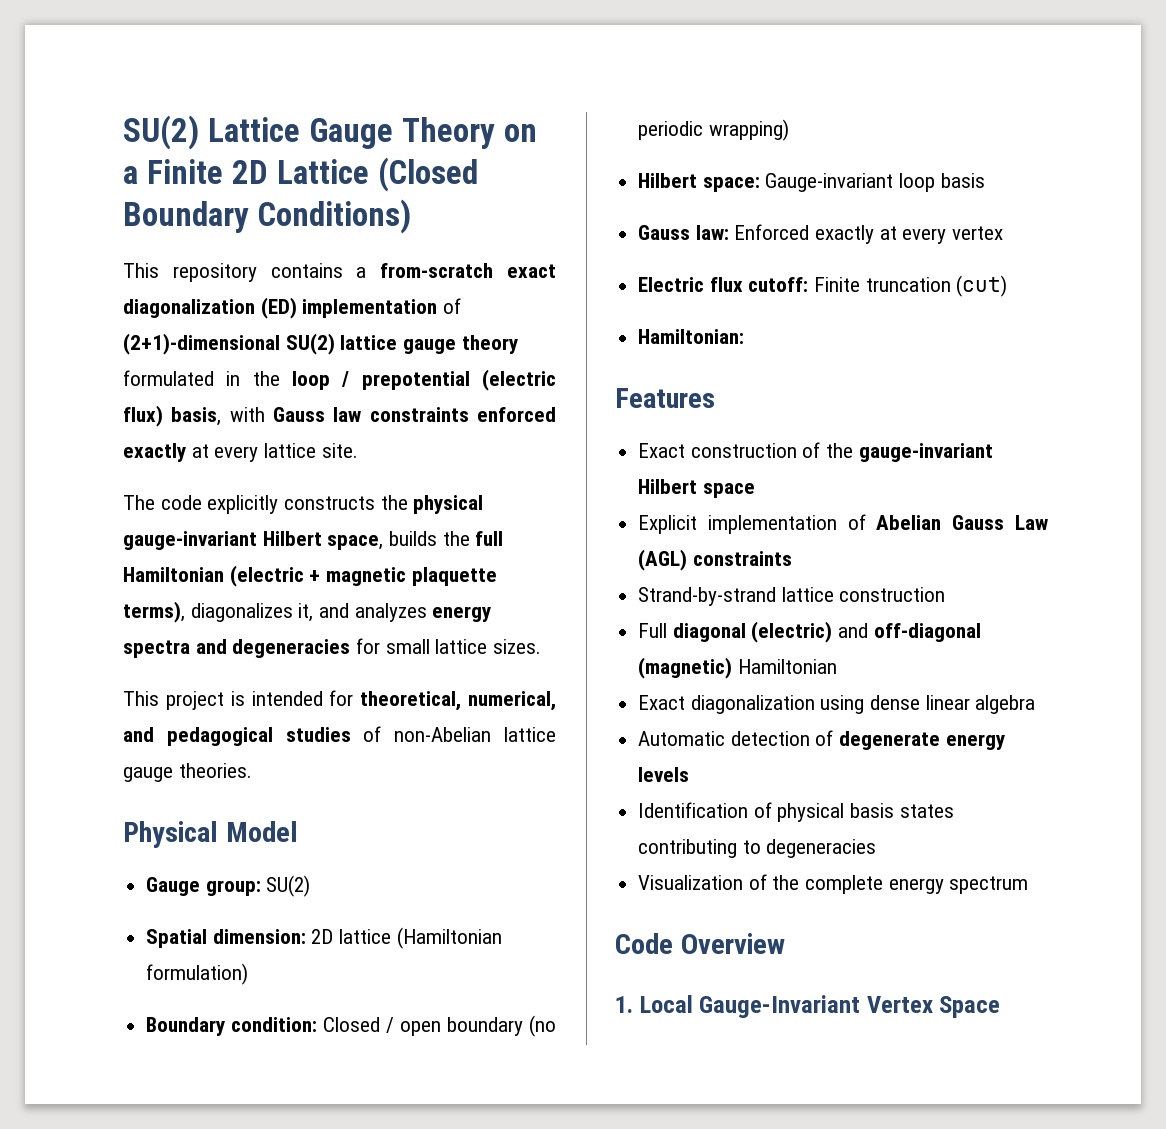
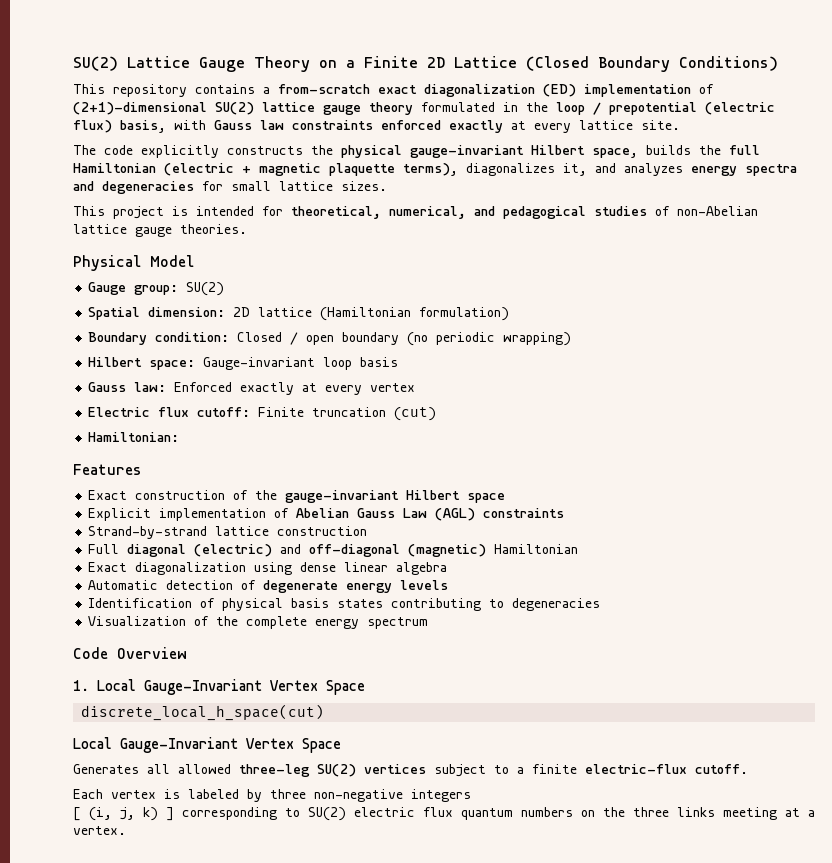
+ discrete_local_h_space(cut)
+ Local Gauge-Invariant Vertex Space
+ Generates all allowed three-leg SU(2) vertices subject to a finite electric-flux cutoff.
+ Each vertex is labeled by three non-negative integers
+ [ (i, j, k) ] corresponding to SU(2) electric flux quantum numbers on the three links meeting at a vertex.

